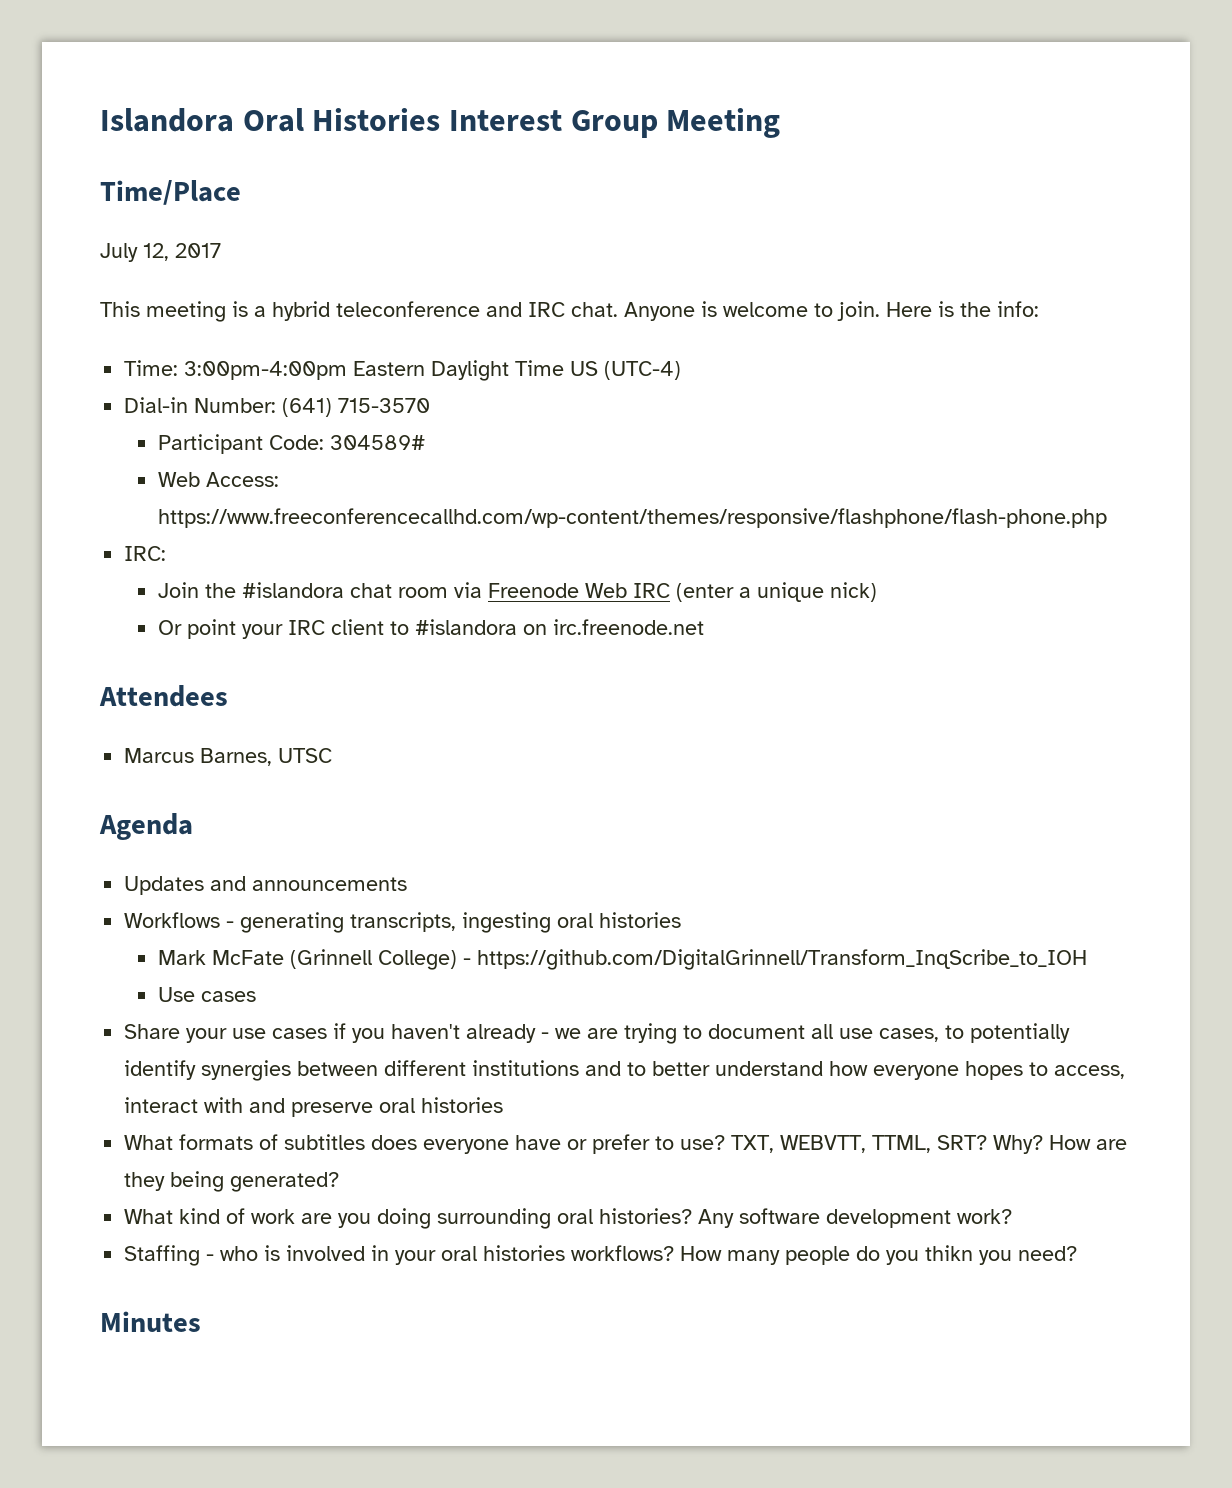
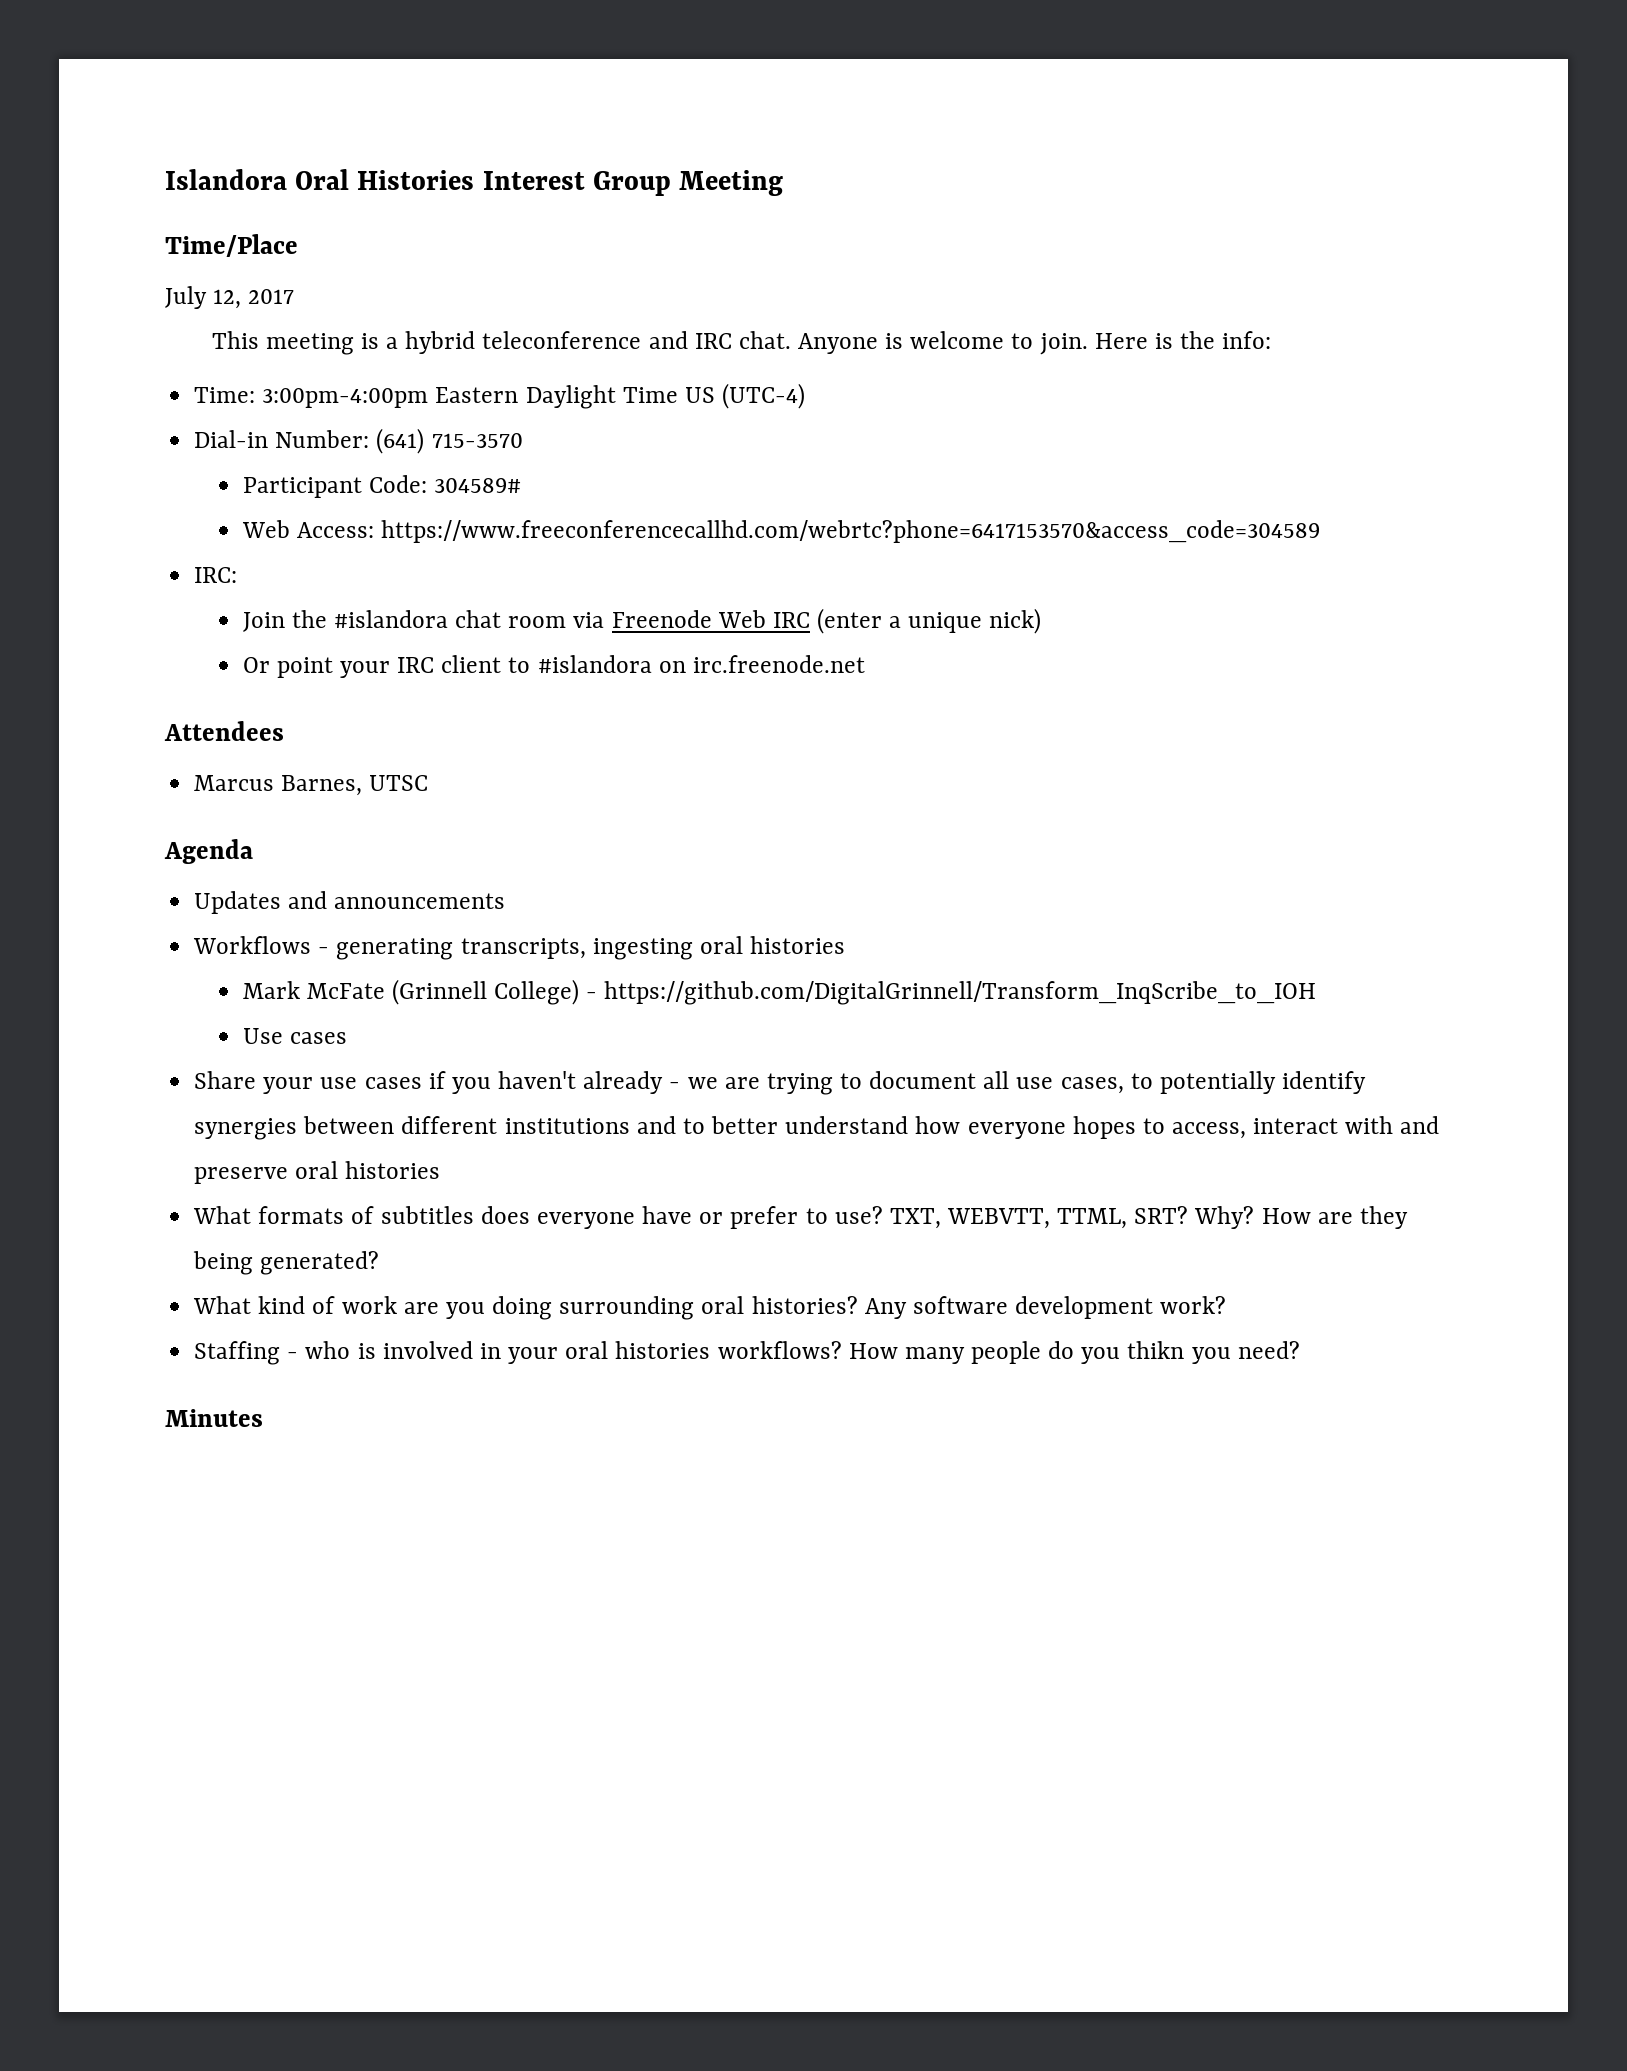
- Web Access: https://www.freeconferencecallhd.com/wp-content/themes/responsive/flashphone/flash-phone.php
+ Web Access: https://www.freeconferencecallhd.com/webrtc?phone=6417153570&access_code=304589

